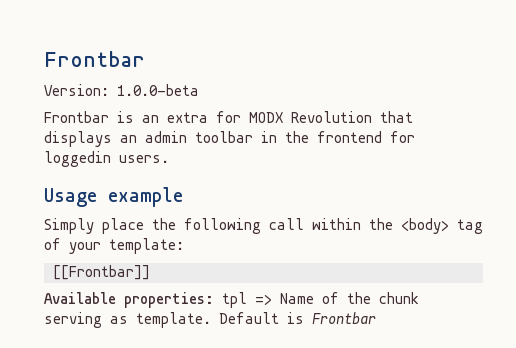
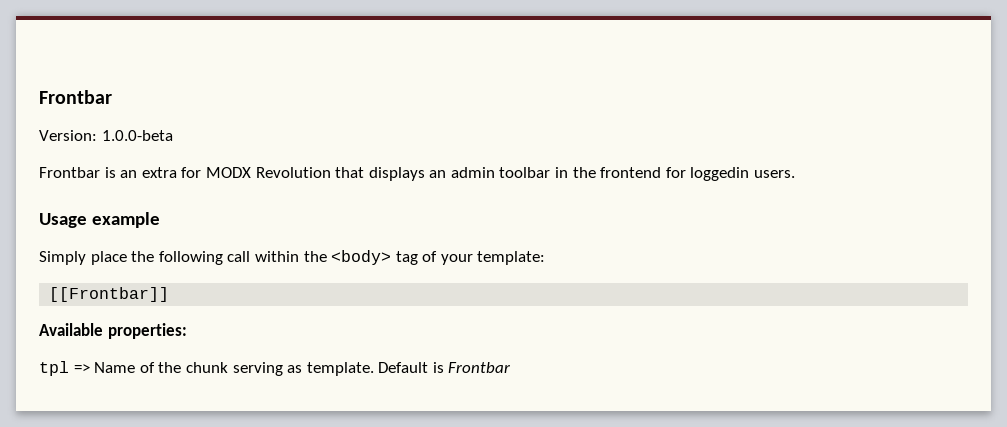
- Available properties: tpl => Name of the chunk serving as template.
+ Available properties:
+ tpl => Name of the chunk serving as template.

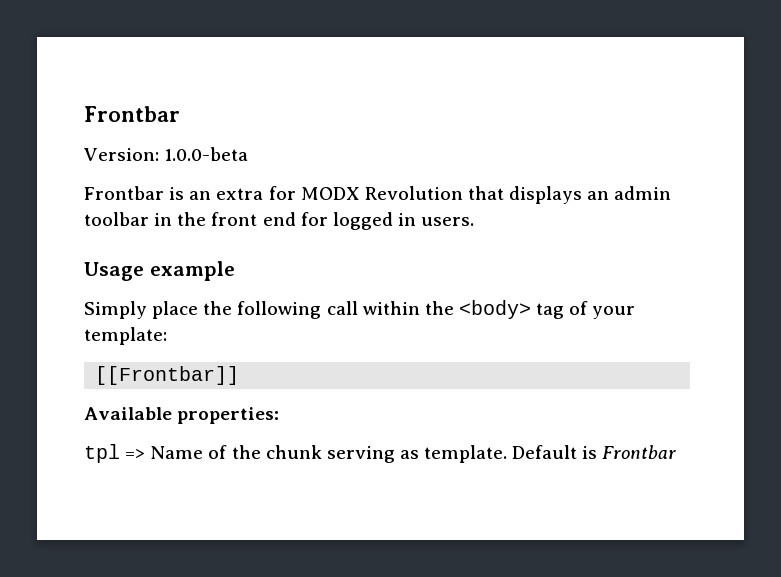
- Frontbar is an extra for MODX Revolution that displays an admin toolbar in the frontend for loggedin users.
+ Frontbar is an extra for MODX Revolution that displays an admin toolbar in the front end for logged in users.

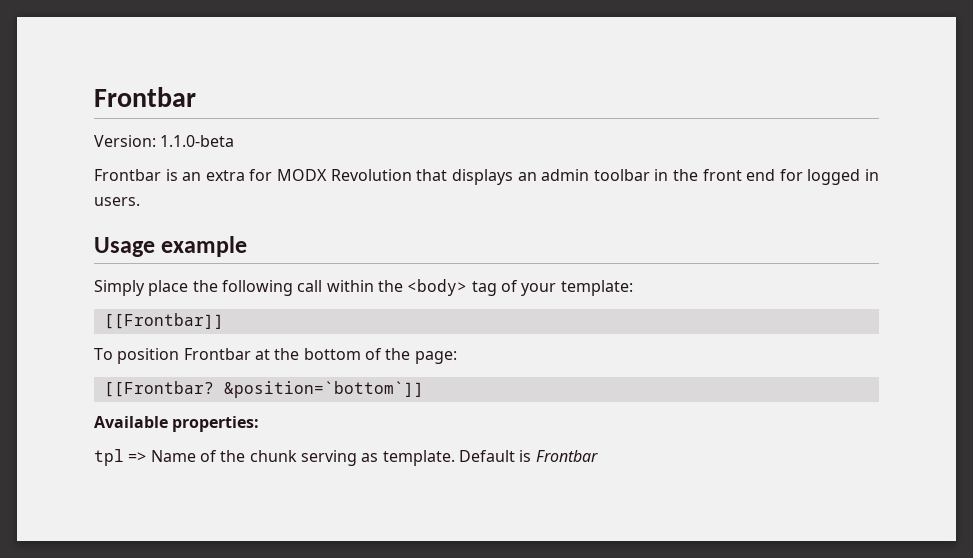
- Version: 1.0.0-beta
+ Version: 1.1.0-beta
+ To position Frontbar at the bottom of the page:
+ [[Frontbar? &position=`bottom`]]

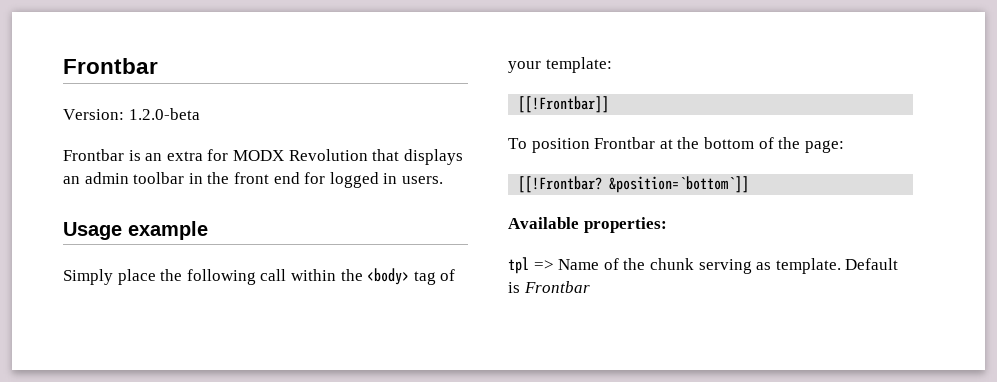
- Version: 1.1.0-beta
+ Version: 1.2.0-beta
- [[Frontbar]]
+ [[!Frontbar]]
- [[Frontbar?
+ [[!Frontbar?

